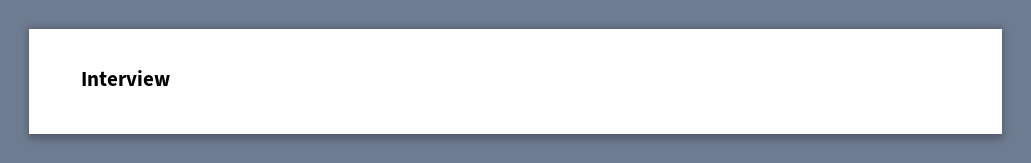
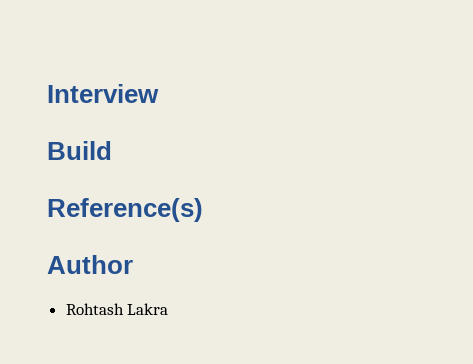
+ Build
+ Reference(s)
+ Author
+ Rohtash Lakra

